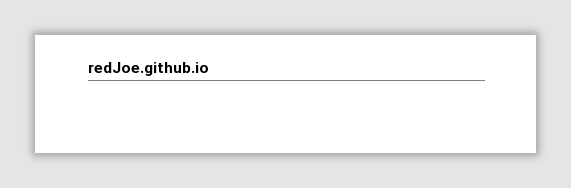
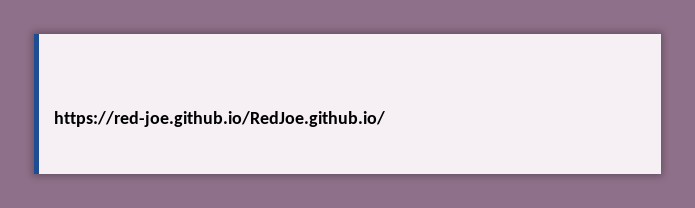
- redJoe.github.io
+ https://red-joe.github.io/RedJoe.github.io/

